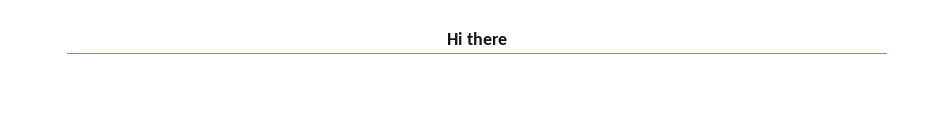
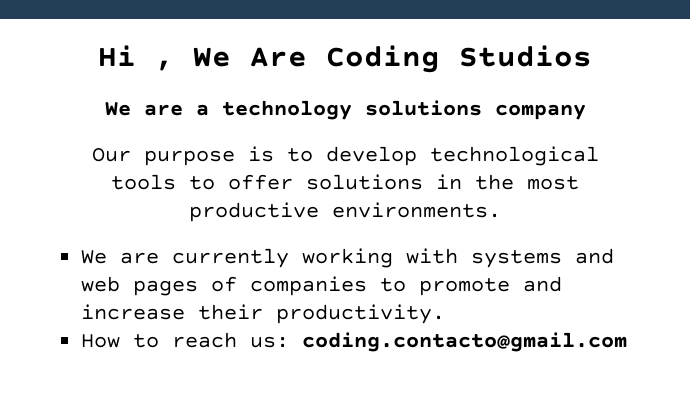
- Hi there
+ Hi , We Are Coding Studios
+ We are a technology solutions company
+ Our purpose is to develop technological tools to offer solutions in the most productive environments.
+ We are currently working with systems and web pages of companies to promote and increase their productivity.
+ How to reach us: coding.contacto@gmail.com

